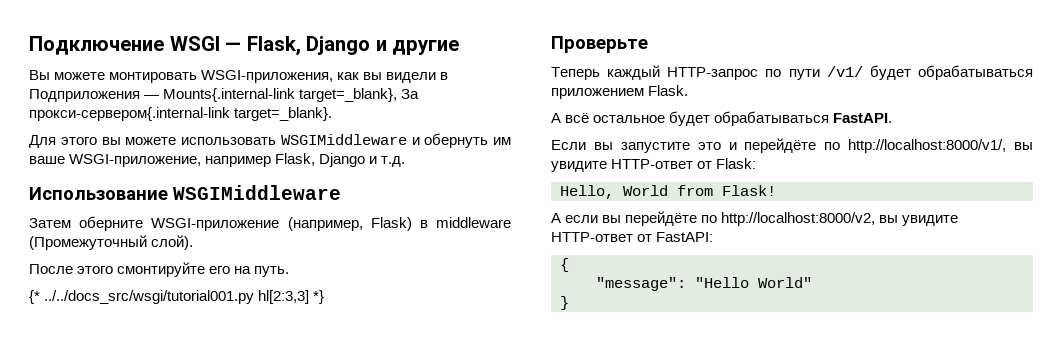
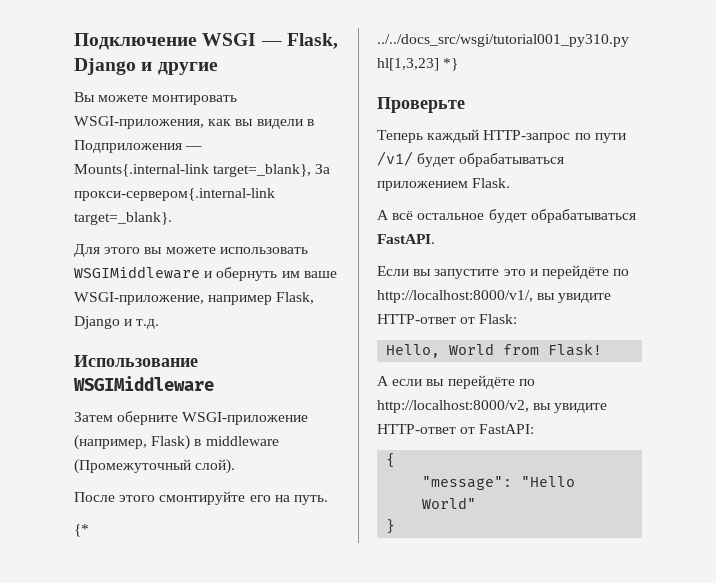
- {* ../../docs_src/wsgi/tutorial001.py hl[2:3,3] *}
+ {* ../../docs_src/wsgi/tutorial001_py310.py hl[1,3,23] *}

